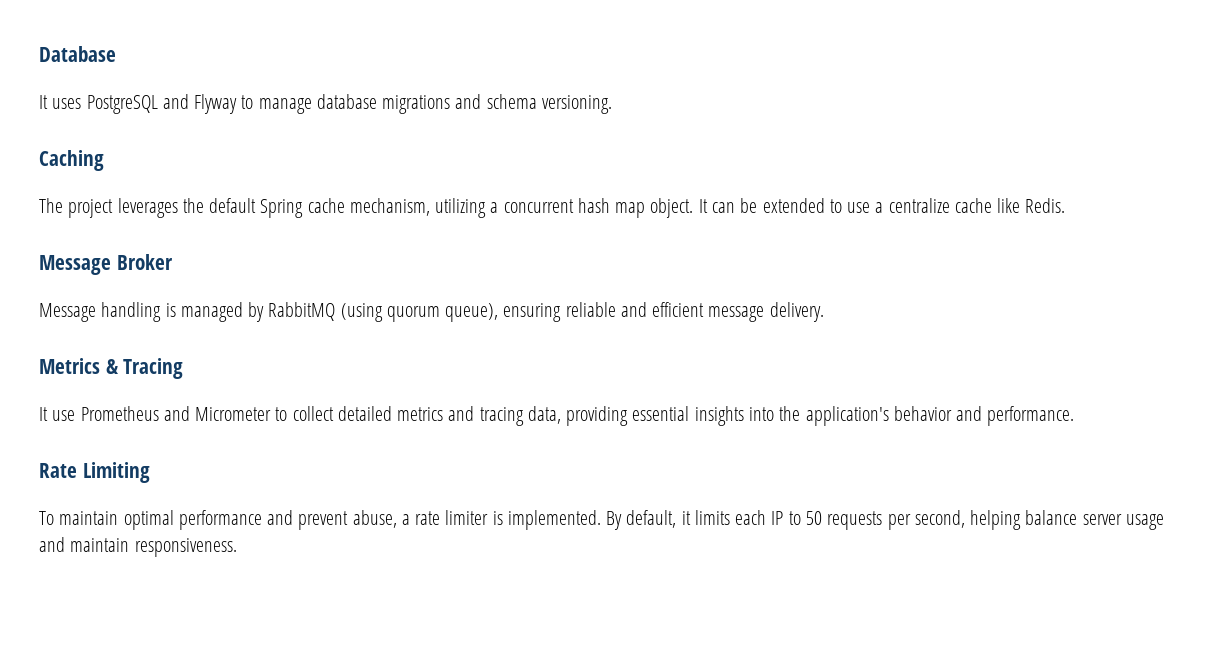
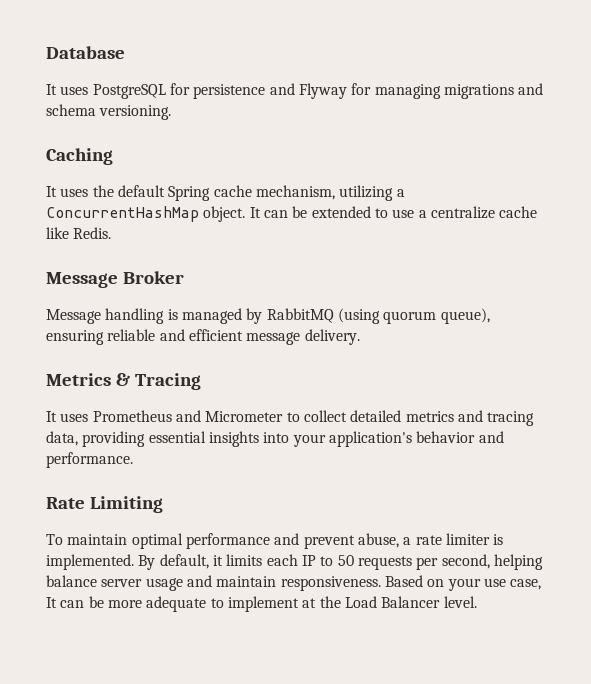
- It uses PostgreSQL and Flyway to manage database migrations and schema versioning.
+ It uses PostgreSQL for persistence and Flyway for managing migrations and schema versioning.
- The project leverages the default Spring cache mechanism, utilizing a concurrent hash map object.
+ It uses the default Spring cache mechanism, utilizing a ConcurrentHashMap object.
- It use Prometheus and Micrometer to collect detailed metrics and tracing data, providing essential insights into the application's behavior and performance.
+ It uses Prometheus and Micrometer to collect detailed metrics and tracing data, providing essential insights into your application's behavior and performance.
+ Based on your use case, It can be more adequate to implement at the Load Balancer level.

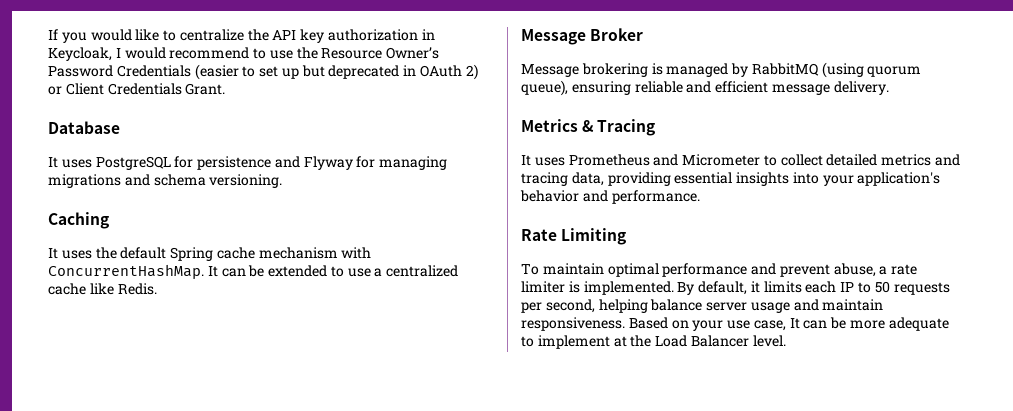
+ If you would like to centralize the API key authorization in Keycloak, I would recommend to use the Resource Owner’s Password Credentials (easier to set up but deprecated in OAuth 2) or Client Credentials Grant.
- It uses the default Spring cache mechanism, utilizing a ConcurrentHashMap object.
+ It uses the default Spring cache mechanism with ConcurrentHashMap.
- It can be extended to use a centralize cache like Redis.
+ It can be extended to use a centralized cache like Redis.
- Message handling is managed by RabbitMQ (using quorum queue), ensuring reliable and efficient message delivery.
+ Message brokering is managed by RabbitMQ (using quorum queue), ensuring reliable and efficient message delivery.

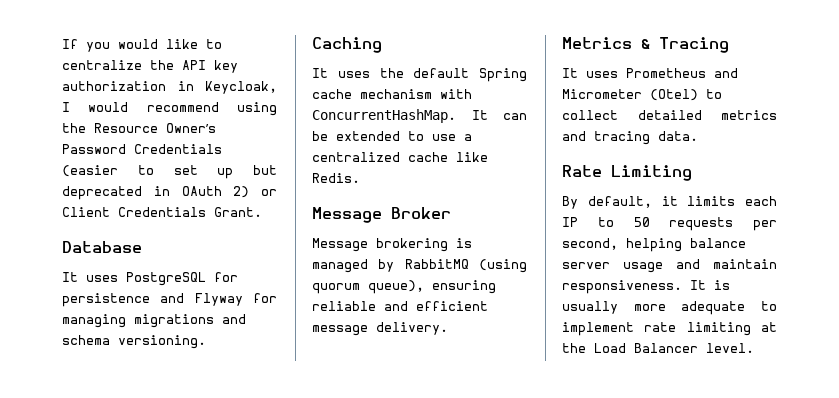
- If you would like to centralize the API key authorization in Keycloak, I would recommend to use the Resource Owner’s Password Credentials (easier to set up but deprecated in OAuth 2) or Client Credentials Grant.
+ If you would like to centralize the API key authorization in Keycloak, I would recommend using the Resource Owner’s Password Credentials (easier to set up but deprecated in OAuth 2) or Client Credentials Grant.
- It uses Prometheus and Micrometer to collect detailed metrics and tracing data, providing essential insights into your application's behavior and performance.
+ It uses Prometheus and Micrometer (Otel) to collect detailed metrics and tracing data.
  Rate Limiting
- To maintain optimal performance and prevent abuse, a rate limiter is implemented. By default, it limits each IP to 50 requests per second, helping balance server usage and maintain responsiveness.
+ By default, it limits each IP to 50 requests per second, helping balance server usage and maintain responsiveness.
- Based on your use case, It can be more adequate to implement at the Load Balancer level.
+ It is usually more adequate to implement rate limiting at the Load Balancer level.

